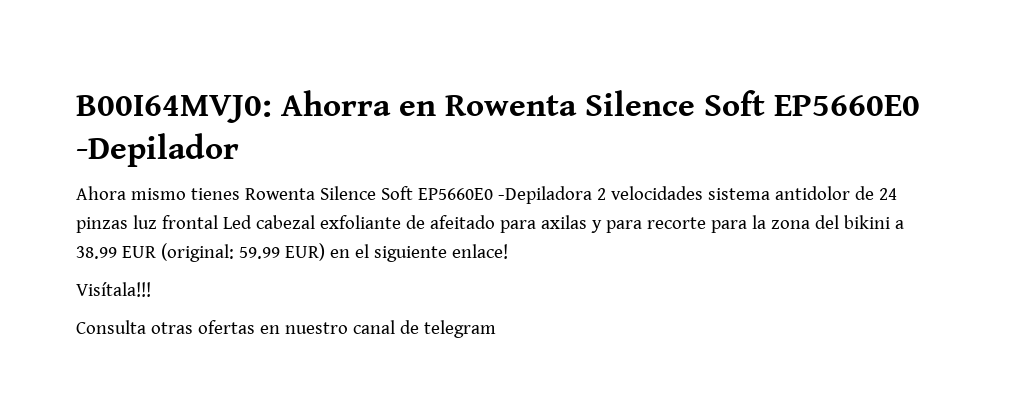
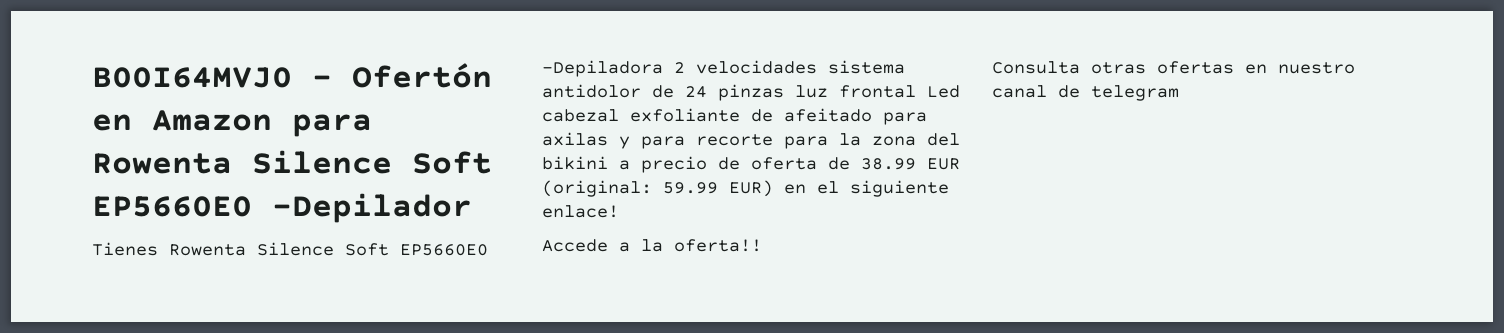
- B00I64MVJ0: Ahorra en Rowenta Silence Soft EP5660E0 -Depilador
+ B00I64MVJ0 - Ofertón en Amazon para Rowenta Silence Soft EP5660E0 -Depilador
- Ahora mismo tienes Rowenta Silence Soft EP5660E0 -Depiladora 2 velocidades sistema antidolor de 24 pinzas luz frontal Led cabezal exfoliante de afeitado para axilas y para recorte para la zona del bikini a 38.99 EUR (original: 59.99 EUR) en el siguiente enlace!
+ Tienes Rowenta Silence Soft EP5660E0 -Depiladora 2 velocidades sistema antidolor de 24 pinzas luz frontal Led cabezal exfoliante de afeitado para axilas y para recorte para la zona del bikini a precio de oferta de 38.99 EUR (original: 59.99 EUR) en el siguiente enlace!
- Visítala!!!
+ Accede a la oferta!!

